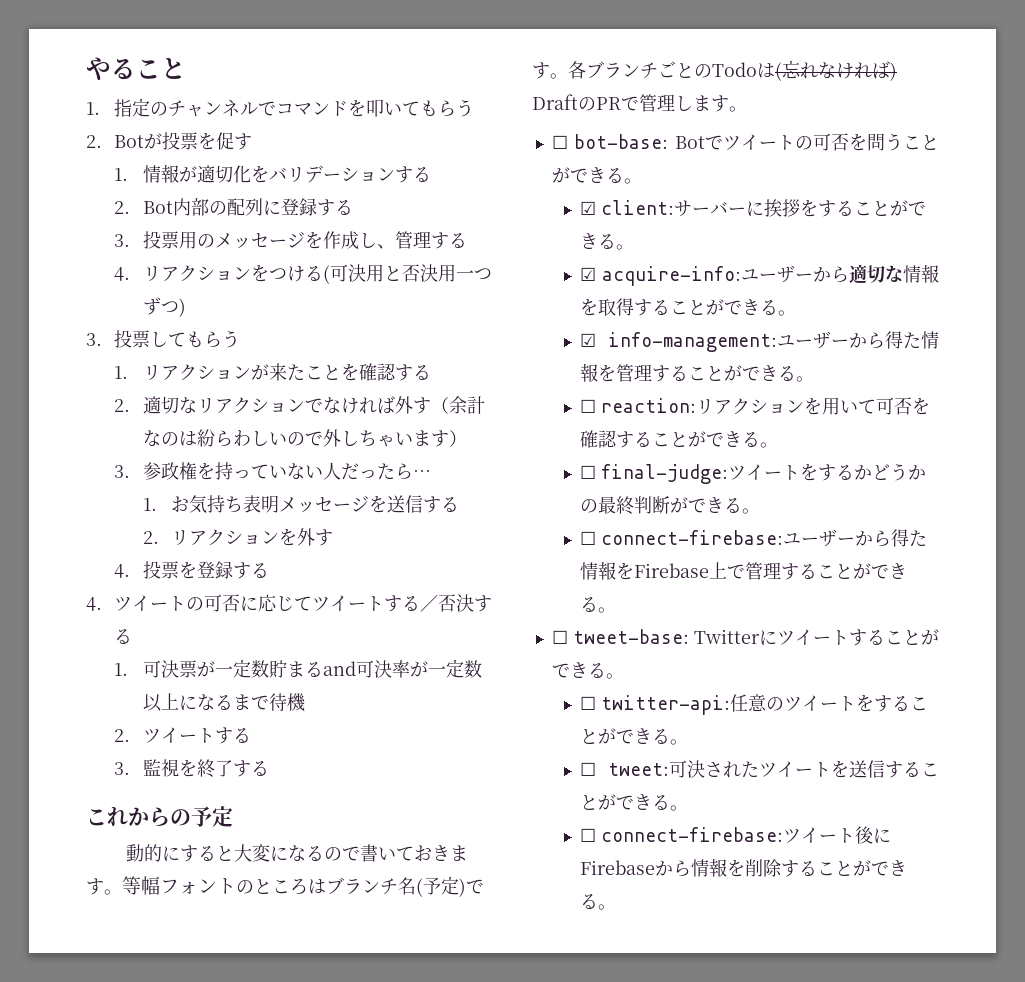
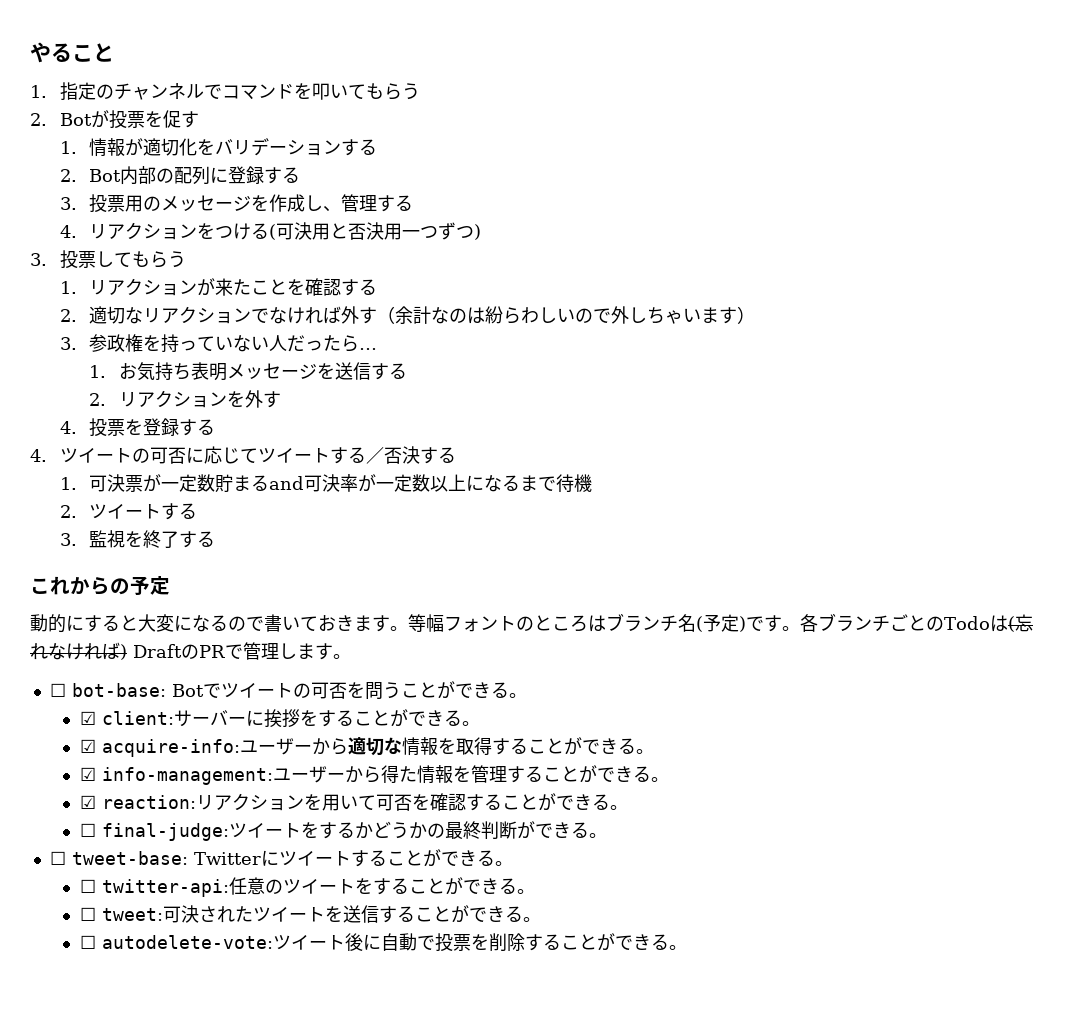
- ☐ reaction:リアクションを用いて可否を確認することができる。
+ ☑ reaction:リアクションを用いて可否を確認することができる。
- ☐ connect-firebase:ユーザーから得た情報をFirebase上で管理することができる。
- ☐ connect-firebase:ツイート後にFirebaseから情報を削除することができる。
+ ☐ autodelete-vote:ツイート後に自動で投票を削除することができる。

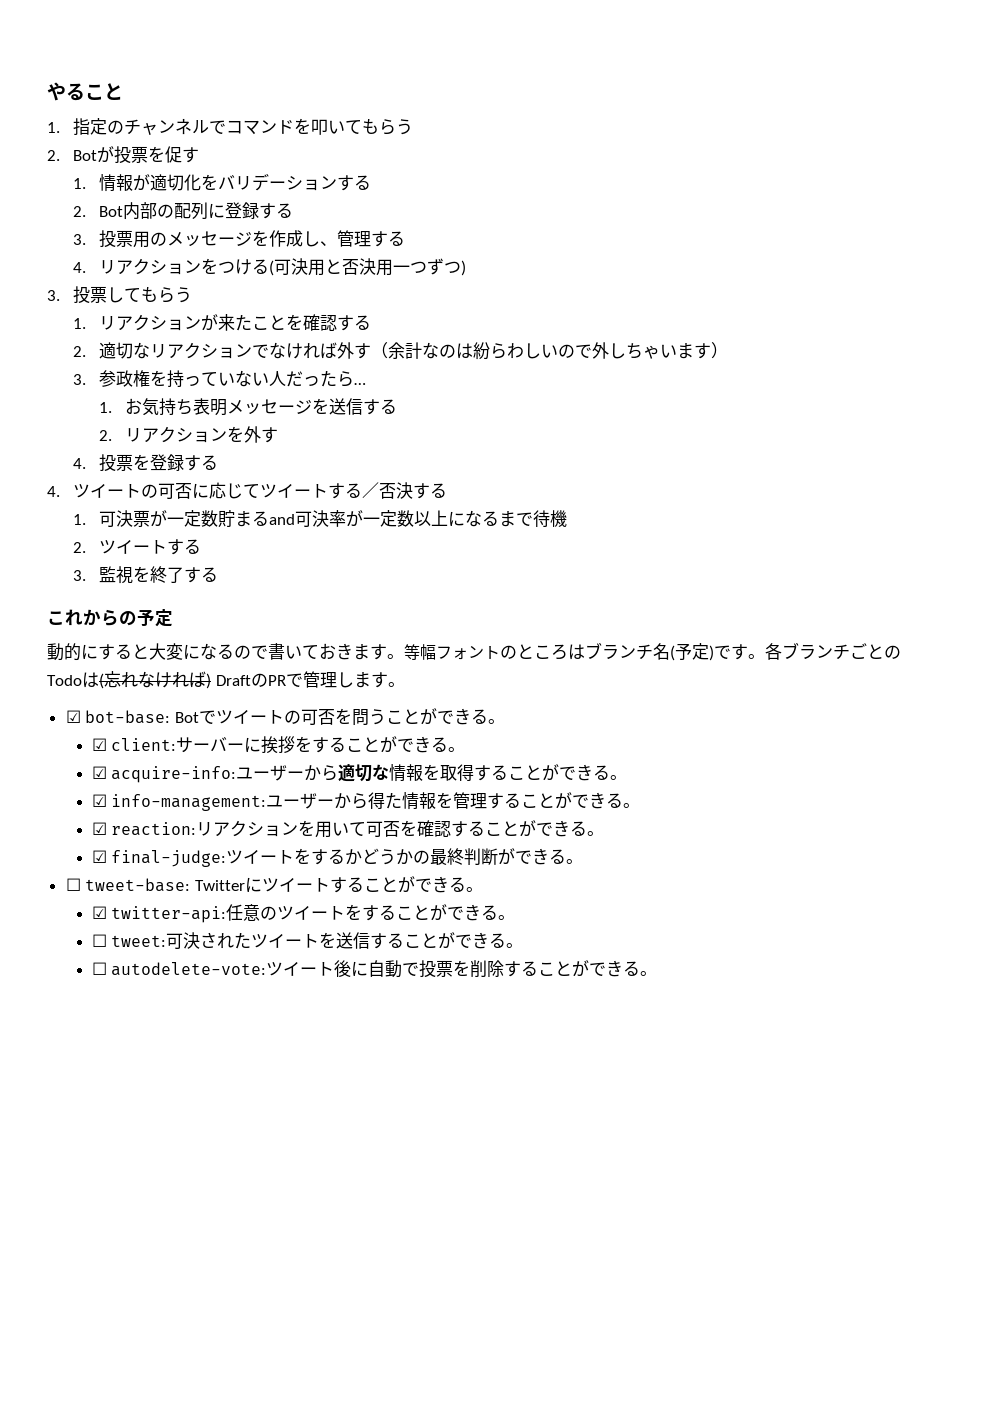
- ☐ bot-base: Botでツイートの可否を問うことができる。
+ ☑ bot-base: Botでツイートの可否を問うことができる。
- ☐ final-judge:ツイートをするかどうかの最終判断ができる。
+ ☑ final-judge:ツイートをするかどうかの最終判断ができる。
- ☐ twitter-api:任意のツイートをすることができる。
+ ☑ twitter-api:任意のツイートをすることができる。

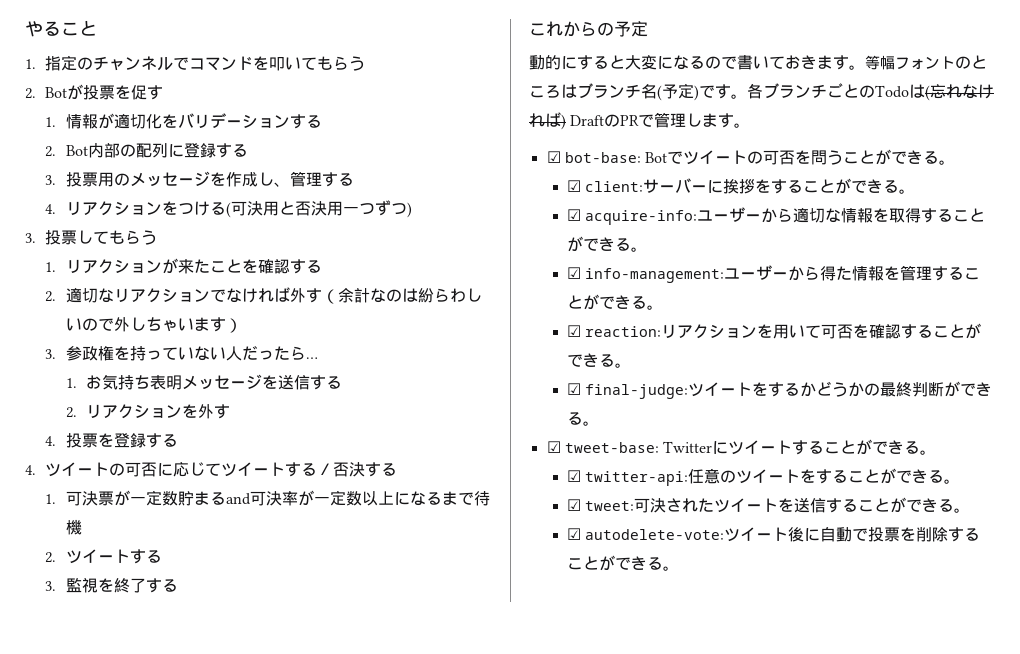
- ☐ tweet-base: Twitterにツイートすることができる。
+ ☑ tweet-base: Twitterにツイートすることができる。
- ☐ tweet:可決されたツイートを送信することができる。
+ ☑ tweet:可決されたツイートを送信することができる。
- ☐ autodelete-vote:ツイート後に自動で投票を削除することができる。
+ ☑ autodelete-vote:ツイート後に自動で投票を削除することができる。

